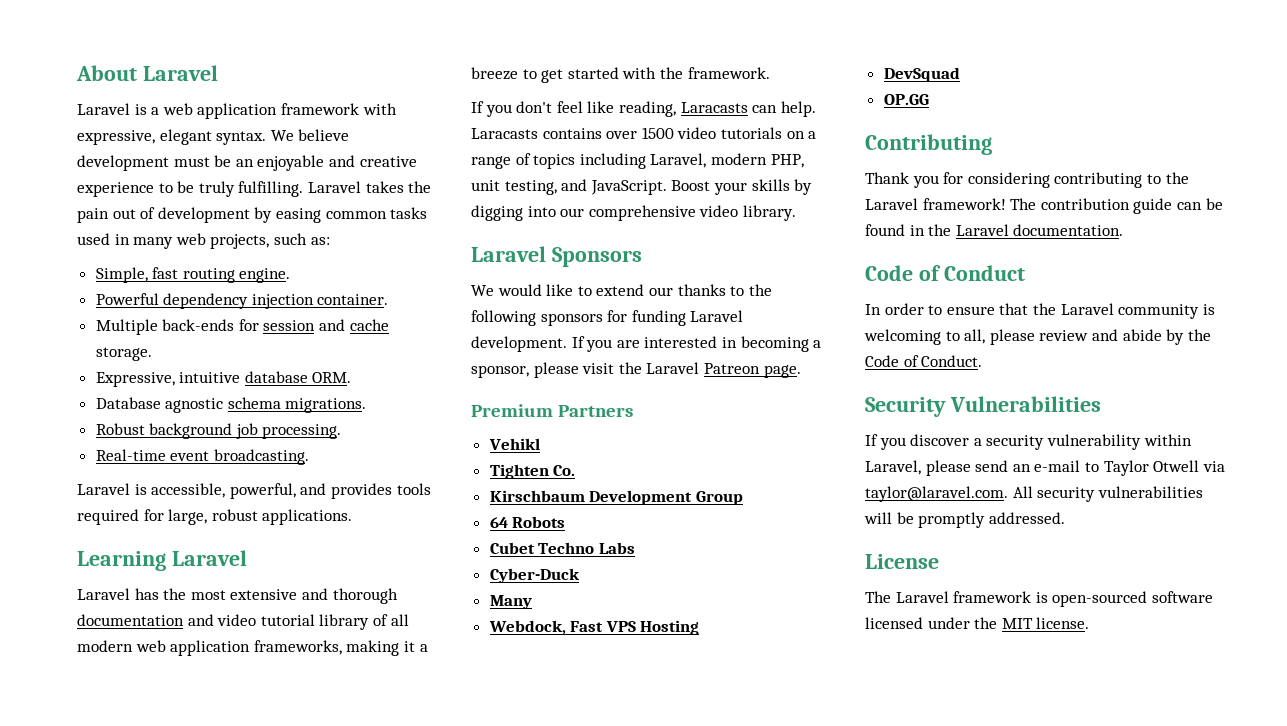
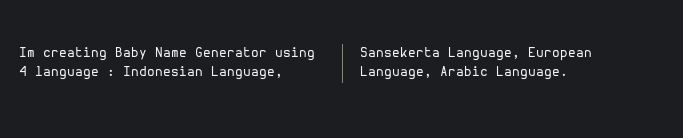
- About Laravel
- Laravel is a web application framework with expressive, elegant syntax. We believe development must be an enjoyable and creative experience to be truly fulfilling. Laravel takes the pain out of development by easing common tasks used in many web projects, such as:
- Simple, fast routing engine.
- Powerful dependency injection container.
- Multiple back-ends for session and cache storage.
- Expressive, intuitive database ORM.
- Database agnostic schema migrations.
- Robust background job processing.
- Real-time event broadcasting.
- Laravel is accessible, powerful, and provides tools required for large, robust applications.
- Learning Laravel
- Laravel has the most extensive and thorough documentation and video tutorial library of all modern web application frameworks, making it a breeze to get started with the framework.
- If you don't feel like reading, Laracasts can help. Laracasts contains over 1500 video tutorials on a range of topics including Laravel, modern PHP, unit testing, and JavaScript. Boost your skills by digging into our comprehensive video library.
- Laravel Sponsors
- We would like to extend our thanks to the following sponsors for funding Laravel development. If you are interested in becoming a sponsor, please visit the Laravel Patreon page.
- Premium Partners
- Vehikl
- Tighten Co.
- Kirschbaum Development Group
- 64 Robots
- Cubet Techno Labs
- Cyber-Duck
- Many
- Webdock, Fast VPS Hosting
- DevSquad
- OP.GG
- Contributing
- Thank you for considering contributing to the Laravel framework! The contribution guide can be found in the Laravel documentation.
- Code of Conduct
- In order to ensure that the Laravel community is welcoming to all, please review and abide by the Code of Conduct.
- Security Vulnerabilities
- If you discover a security vulnerability within Laravel, please send an e-mail to Taylor Otwell via taylor@laravel.com. All security vulnerabilities will be promptly addressed.
- License
- The Laravel framework is open-sourced software licensed under the MIT license.
+ Im creating Baby Name Generator using 4 language : Indonesian Language, Sansekerta Language, European Language, Arabic Language.

